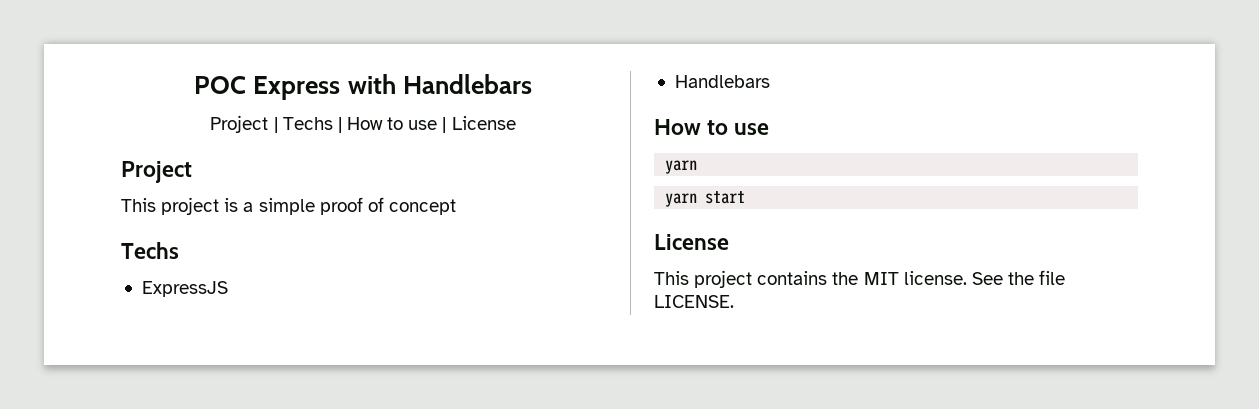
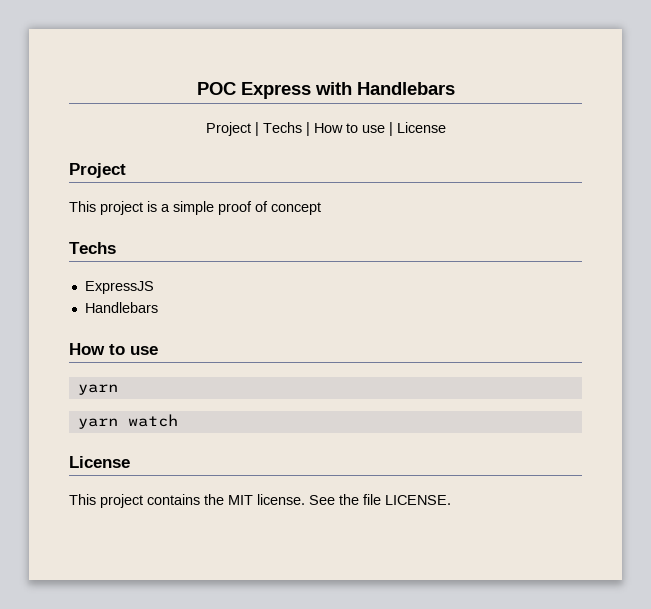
- yarn start
+ yarn watch

